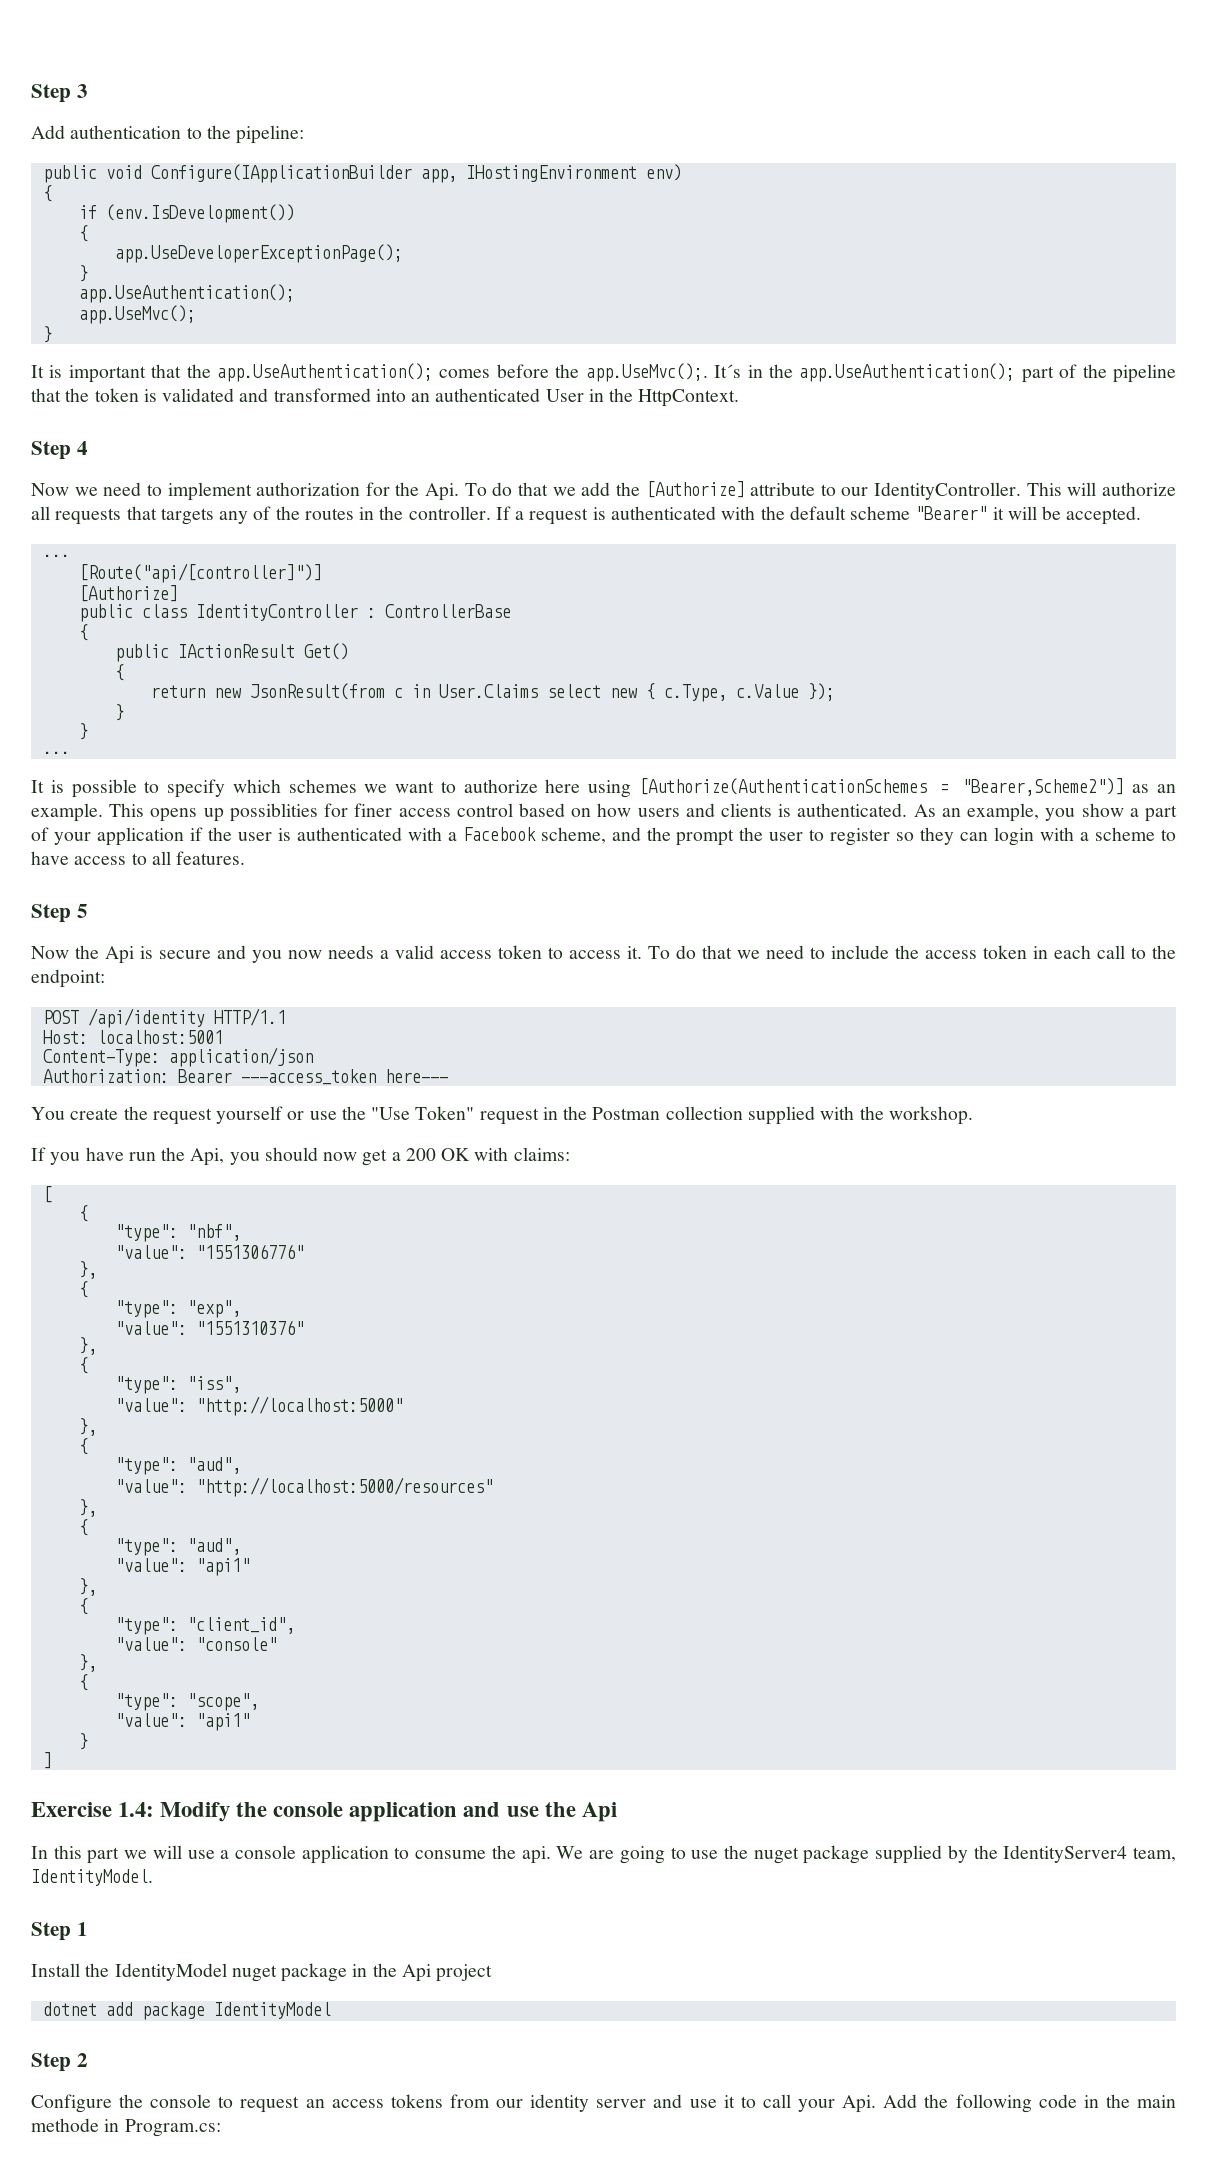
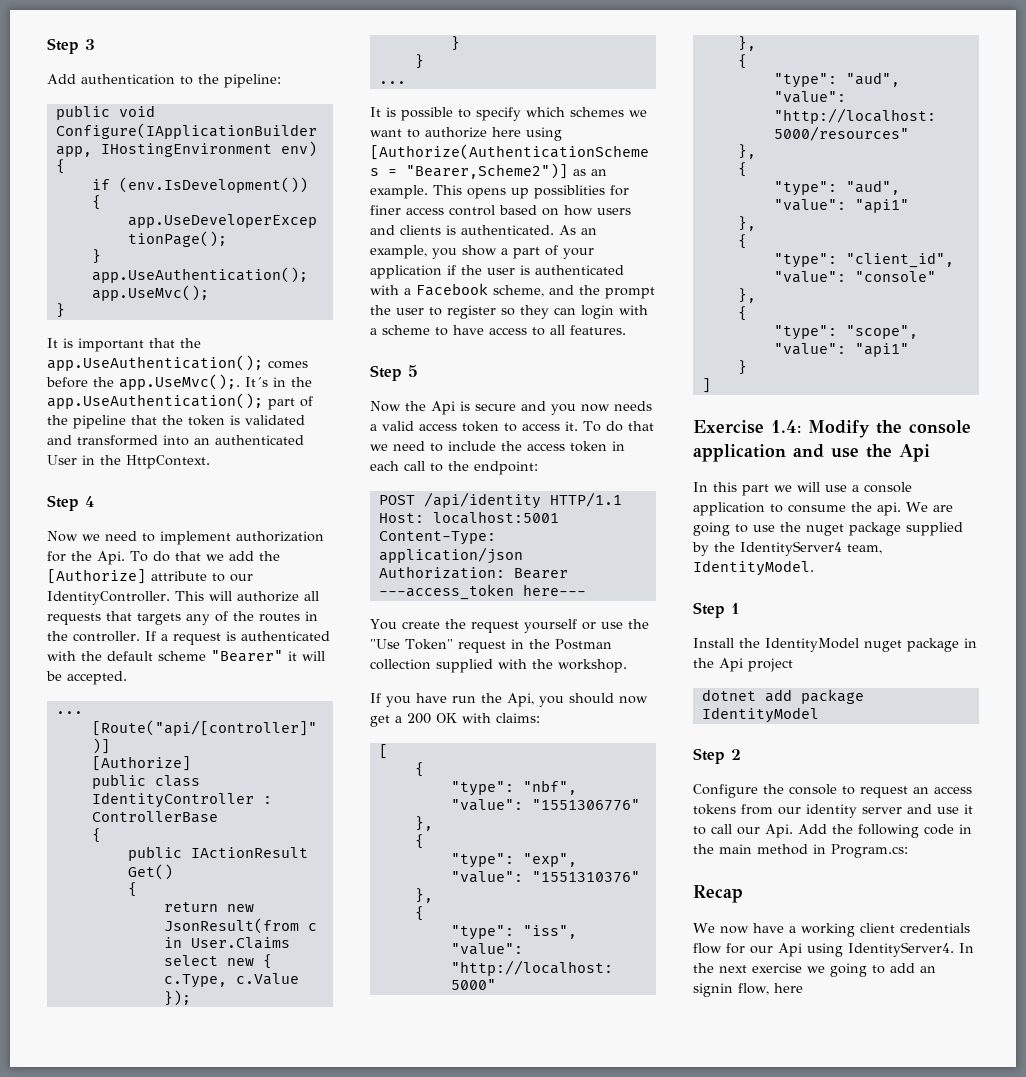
- Configure the console to request an access tokens from our identity server and use it to call your Api. Add the following code in the main methode in Program.cs:
+ Configure the console to request an access tokens from our identity server and use it to call our Api. Add the following code in the main method in Program.cs:
+ Recap
+ We now have a working client credentials flow for our Api using IdentityServer4. In the next exercise we going to add an signin flow, here

